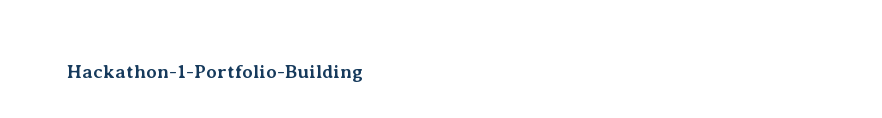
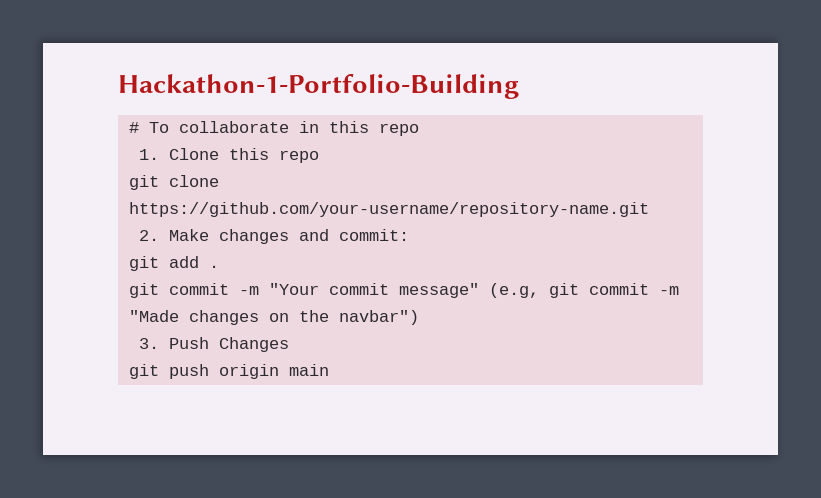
+ # To collaborate in this repo
+ 1. Clone this repo
+ git clone https://github.com/your-username/repository-name.git
+ 2. Make changes and commit:
+ git add .
+ git commit -m "Your commit message" (e.g, git commit -m "Made changes on the navbar")
+ 3. Push Changes
+ git push origin main

